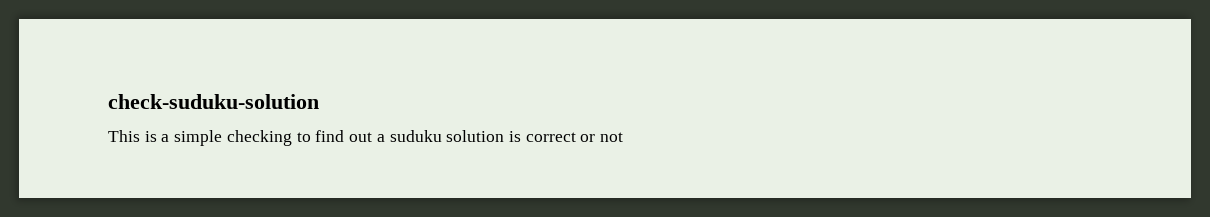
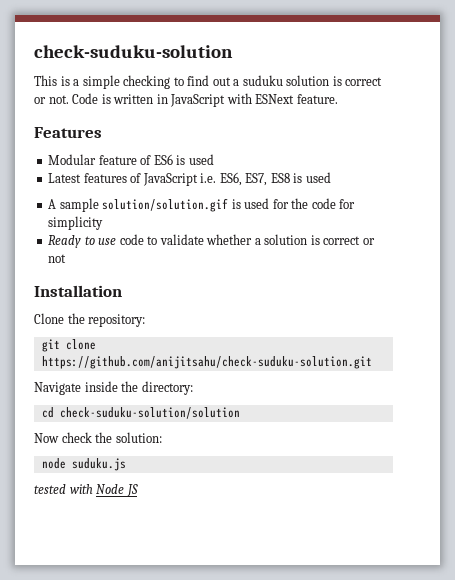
- This is a simple checking to find out a suduku solution is correct or not
+ This is a simple checking to find out a suduku solution is correct or not. Code is written in JavaScript with ESNext feature.
+ Features
+ Modular feature of ES6 is used
+ Latest features of JavaScript i.e. ES6, ES7, ES8 is used
+ A sample solution/solution.gif is used for the code for simplicity
+ Ready to use code to validate whether a solution is correct or not
+ Installation
+ Clone the repository:
+ git clone https://github.com/anijitsahu/check-suduku-solution.git
+ Navigate inside the directory:
+ cd check-suduku-solution/solution
+ Now check the solution:
+ node suduku.js
+ tested with Node JS

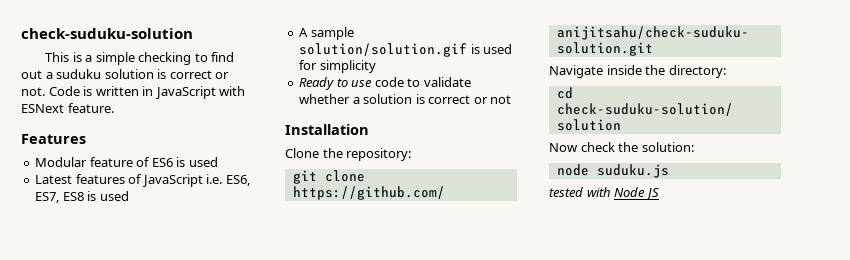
- A sample solution/solution.gif is used for the code for simplicity
+ A sample solution/solution.gif is used for simplicity

